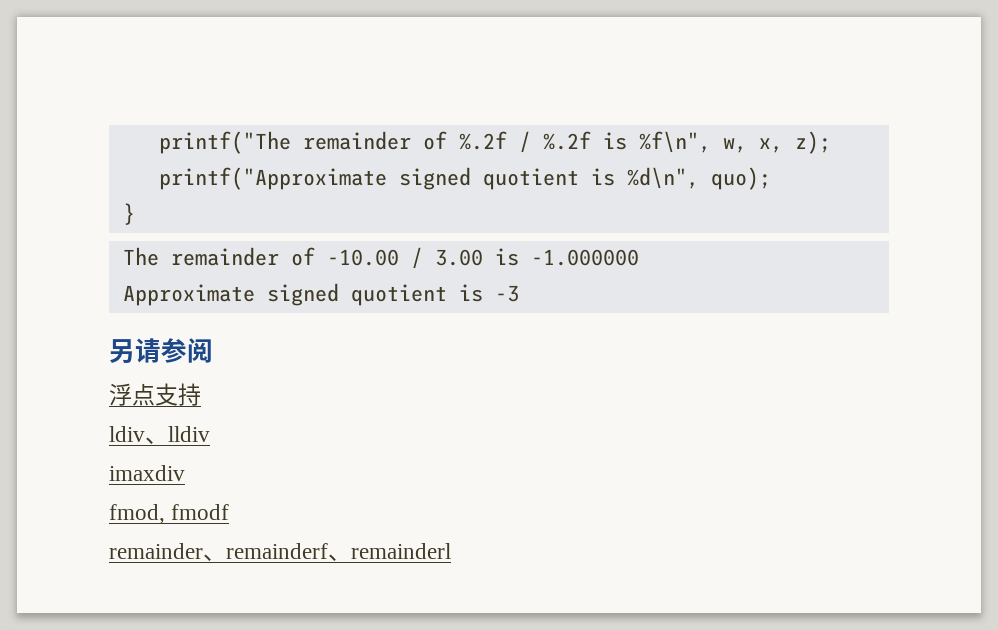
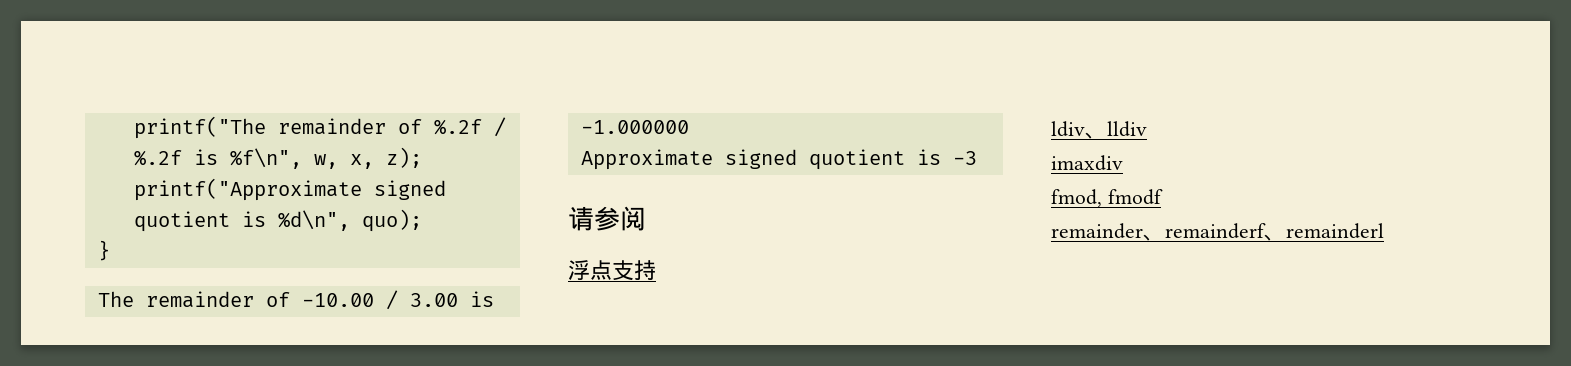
- 另请参阅
+ 请参阅

